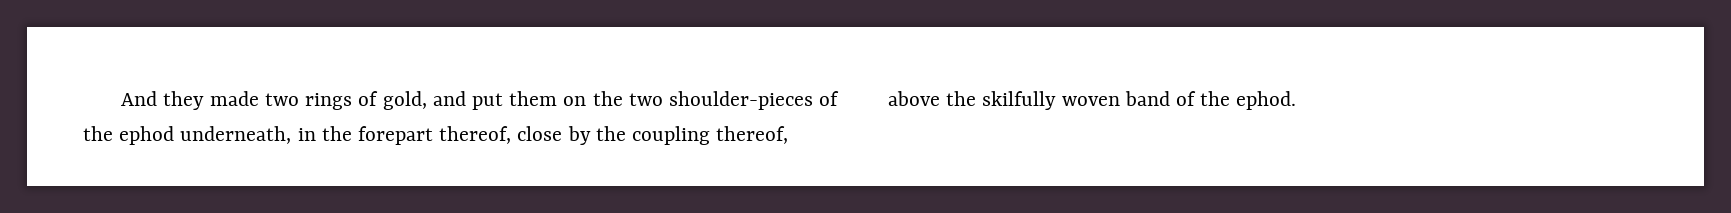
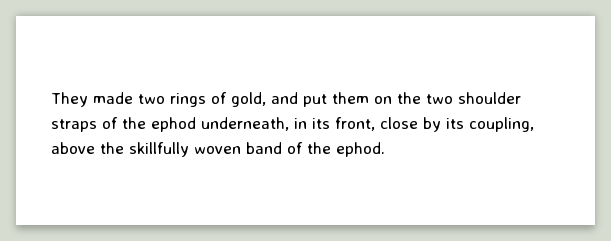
- And they made two rings of gold, and put them on the two shoulder-pieces of the ephod underneath, in the forepart thereof, close by the coupling thereof, above the skilfully woven band of the ephod.
+ They made two rings of gold, and put them on the two shoulder straps of the ephod underneath, in its front, close by its coupling, above the skillfully woven band of the ephod.

